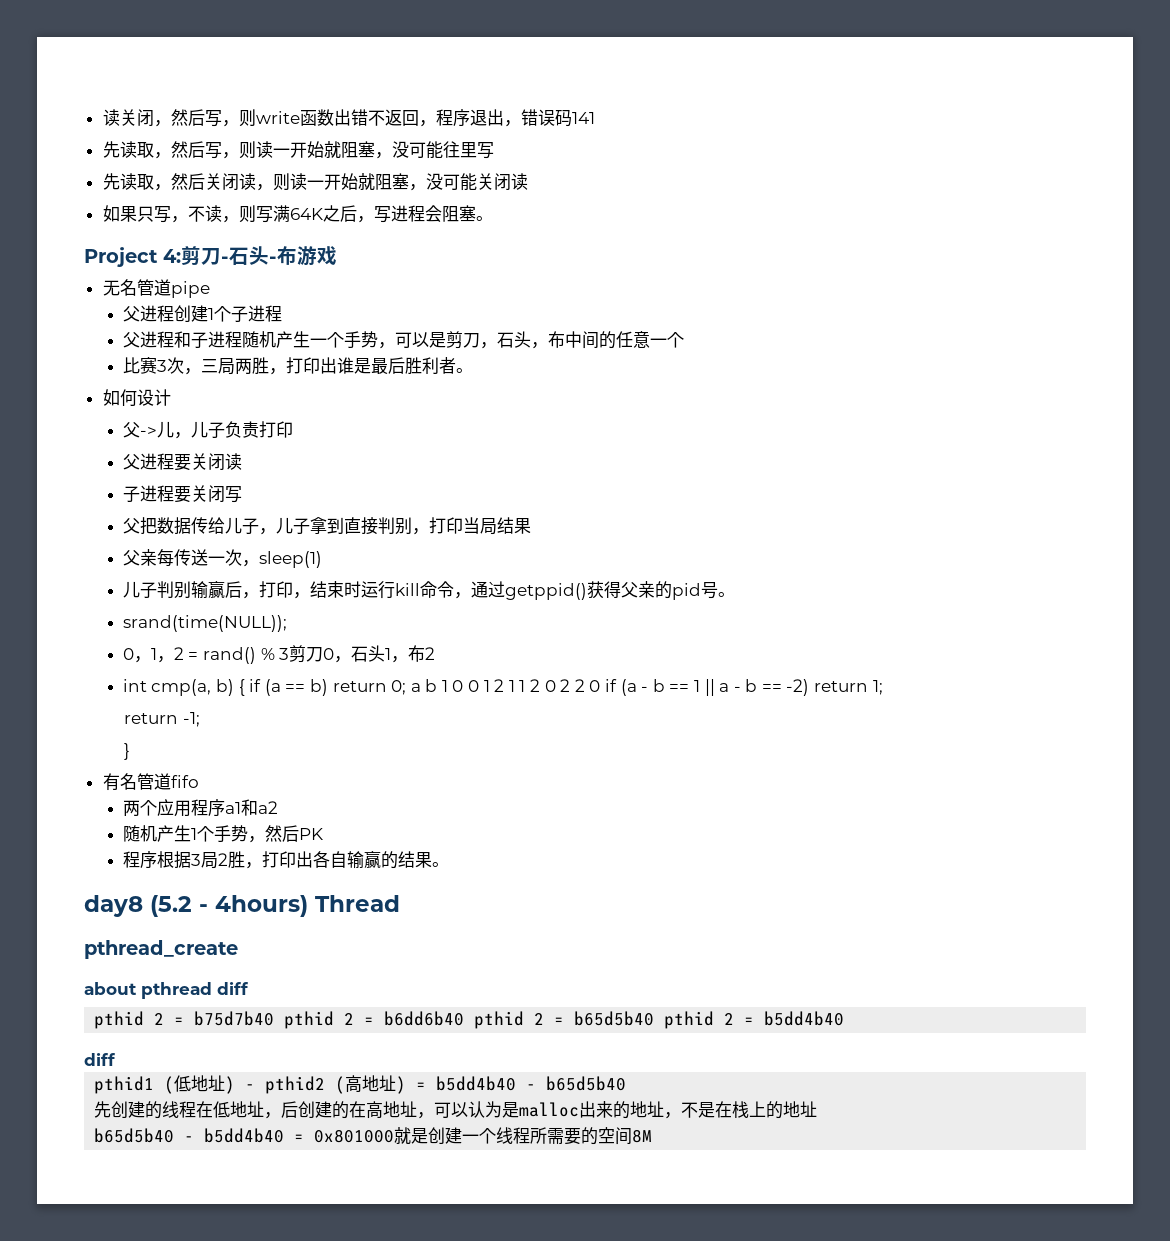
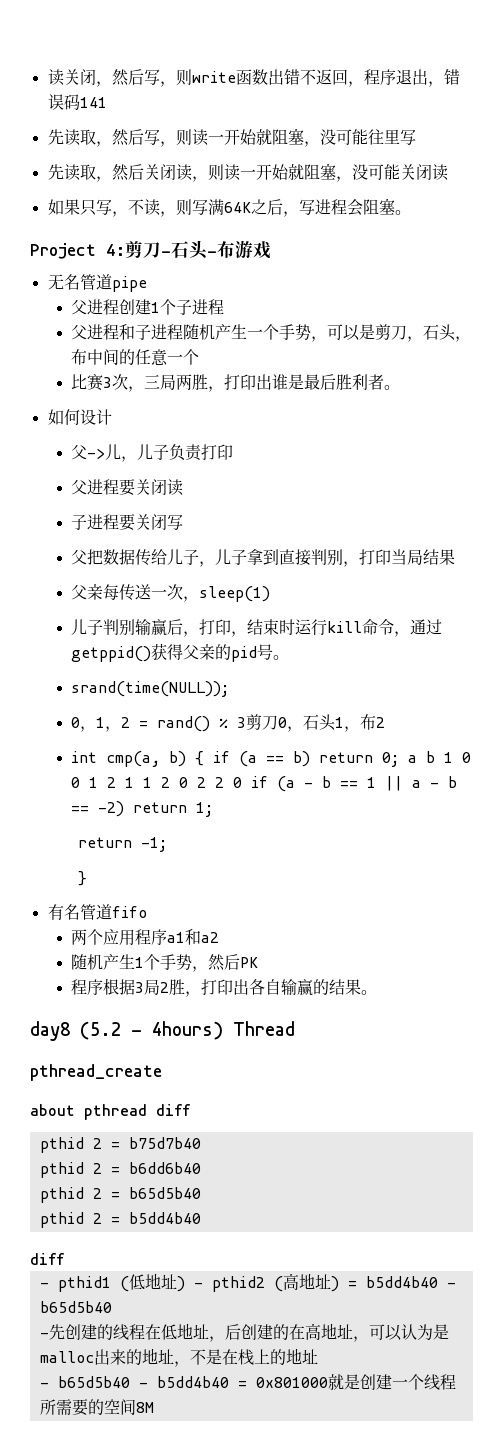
- pthid 2 = b75d7b40 pthid 2 = b6dd6b40 pthid 2 = b65d5b40 pthid 2 = b5dd4b40
+ pthid 2 = b75d7b40
+ pthid 2 = b6dd6b40
+ pthid 2 = b65d5b40
+ pthid 2 = b5dd4b40
- pthid1 (低地址) - pthid2 (高地址) = b5dd4b40 - b65d5b40
+ - pthid1 (低地址) - pthid2 (高地址) = b5dd4b40 - b65d5b40
- 先创建的线程在低地址，后创建的在高地址，可以认为是malloc出来的地址，不是在栈上的地址
+ -先创建的线程在低地址，后创建的在高地址，可以认为是malloc出来的地址，不是在栈上的地址
- b65d5b40 - b5dd4b40 = 0x801000就是创建一个线程所需要的空间8M
+ - b65d5b40 - b5dd4b40 = 0x801000就是创建一个线程所需要的空间8M

